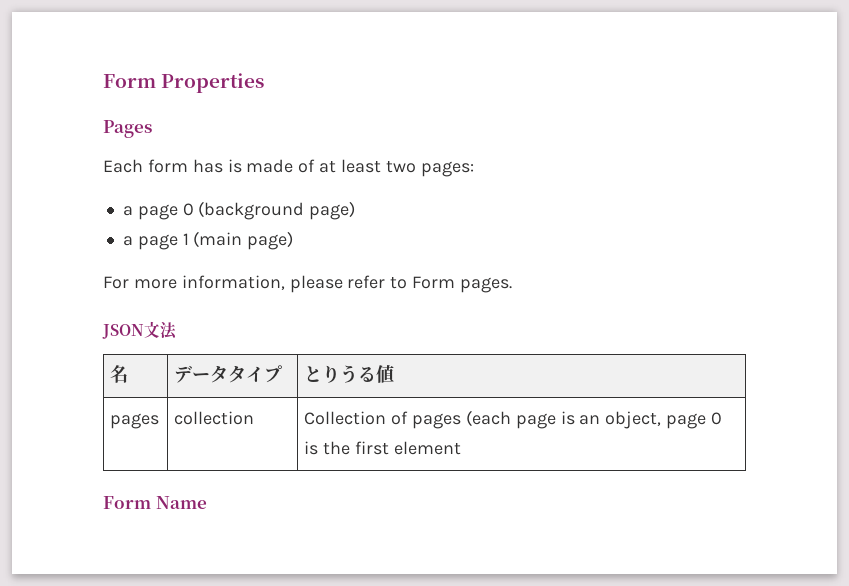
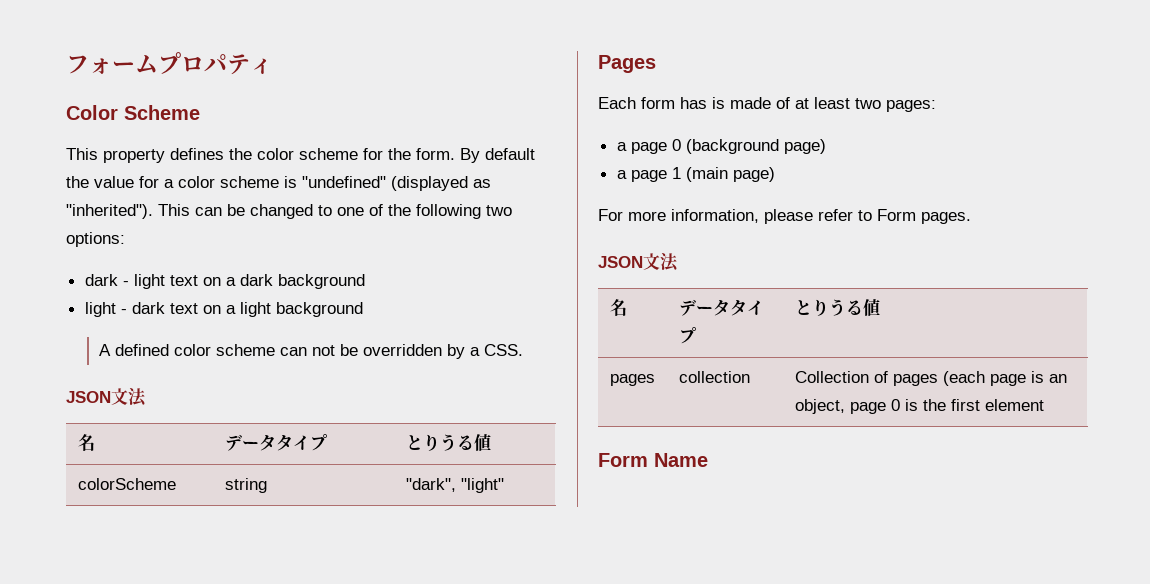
- Form Properties
+ フォームプロパティ
+ Color Scheme
+ This property defines the color scheme for the form. By default the value for a color scheme is "undefined" (displayed as "inherited"). This can be changed to one of the following two options:
+ dark - light text on a dark background
+ light - dark text on a light background
+ A defined color scheme can not be overridden by a CSS.
+ JSON文法
+ 名 | データタイプ | とりうる値
+ colorScheme | string | "dark", "light"

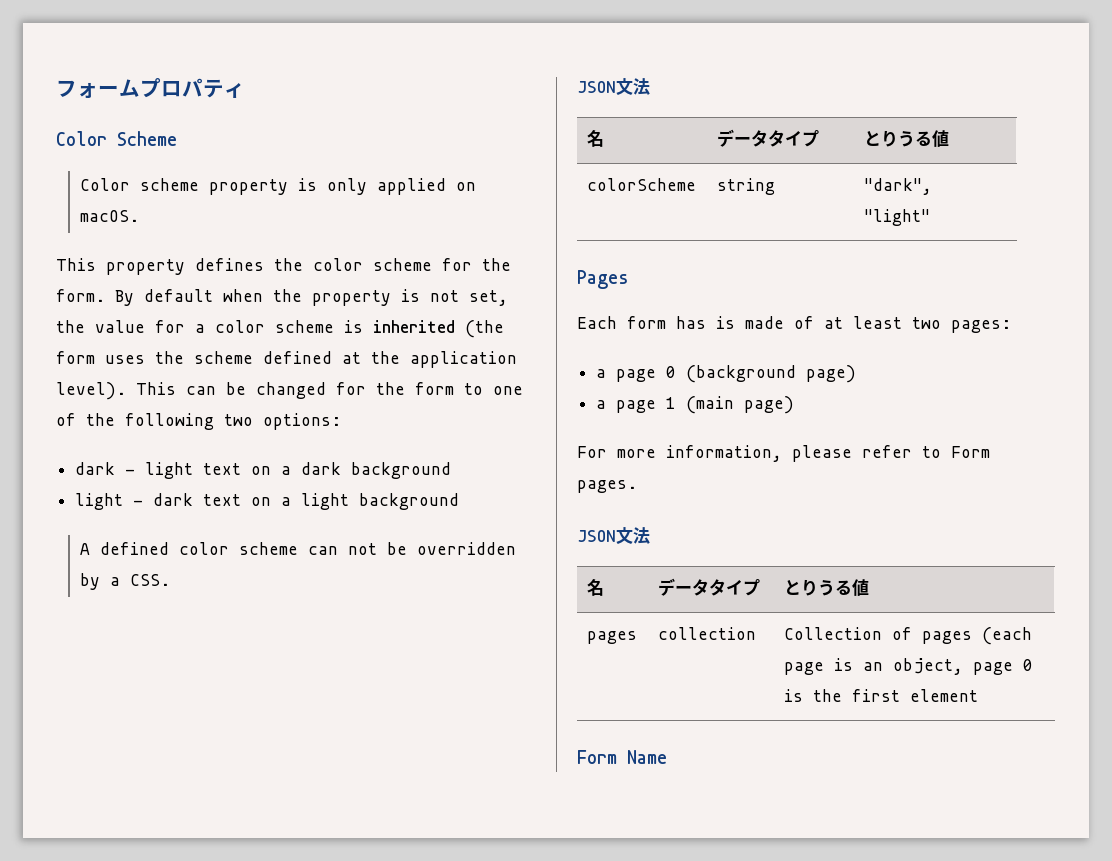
+ Color scheme property is only applied on macOS.
- By default the value for a color scheme is "undefined" (displayed as "inherited").
+ By default when the property is not set, the value for a color scheme is inherited (the form uses the scheme defined at the application level).
- This can be changed to one of the following two options:
+ This can be changed for the form to one of the following two options:

